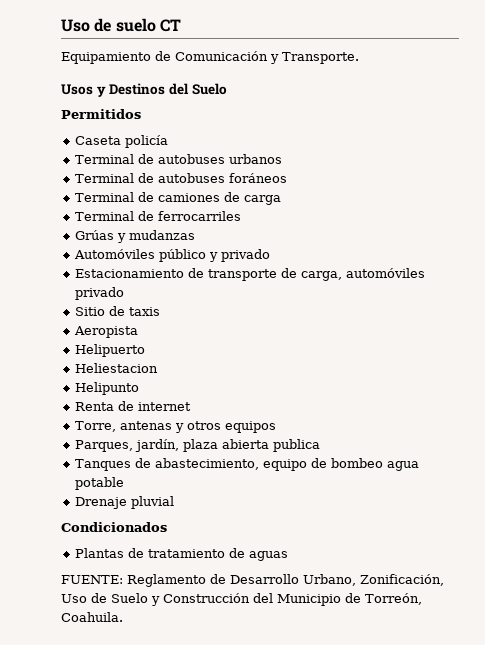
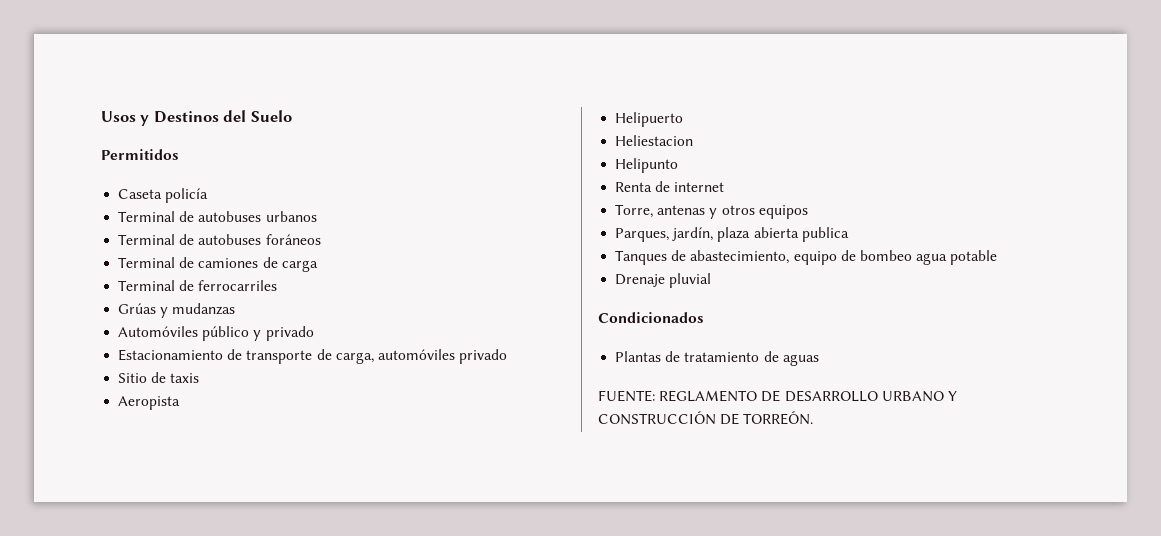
- Uso de suelo CT
- Equipamiento de Comunicación y Transporte.
- FUENTE: Reglamento de Desarrollo Urbano, Zonificación, Uso de Suelo y Construcción del Municipio de Torreón, Coahuila.
+ FUENTE: REGLAMENTO DE DESARROLLO URBANO Y CONSTRUCCIÓN DE TORREÓN.

